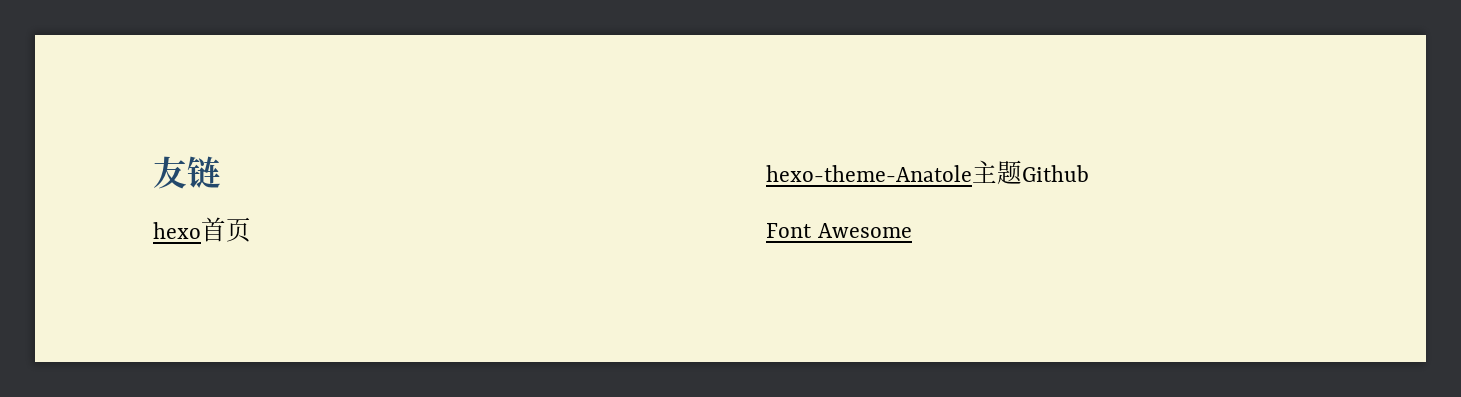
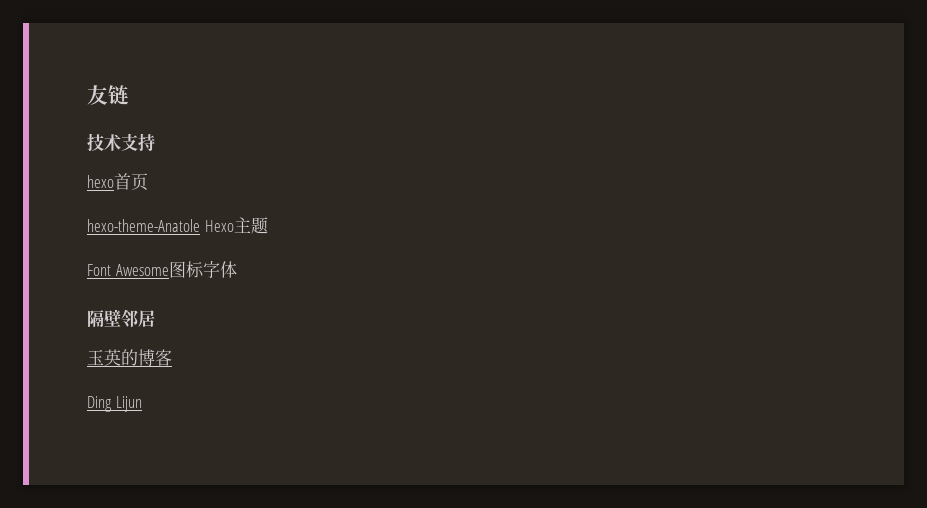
+ 技术支持
- hexo-theme-Anatole主题Github
+ hexo-theme-Anatole Hexo主题
- Font Awesome
+ Font Awesome图标字体
+ 隔壁邻居
+ 玉英的博客
+ Ding Lijun

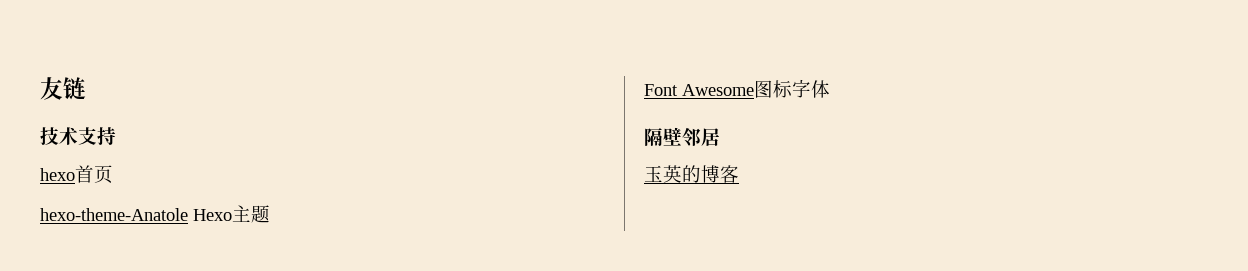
- Ding Lijun

